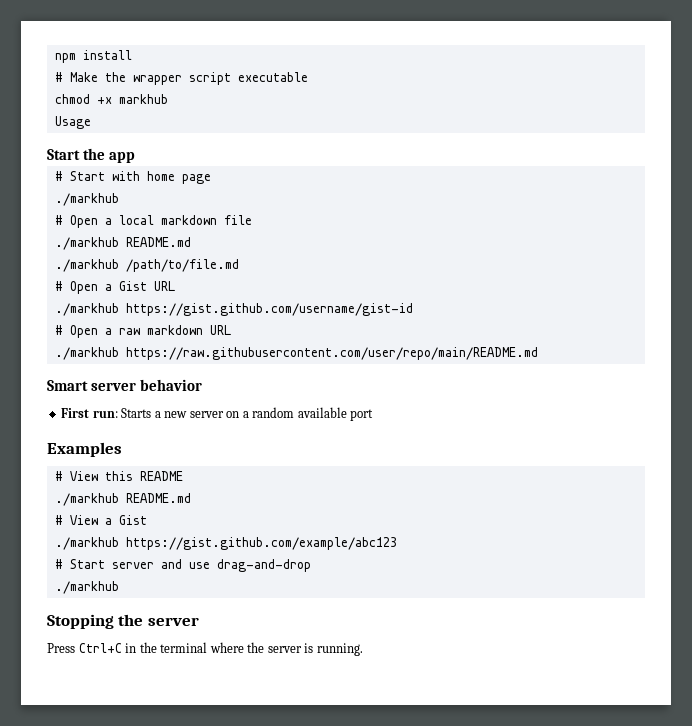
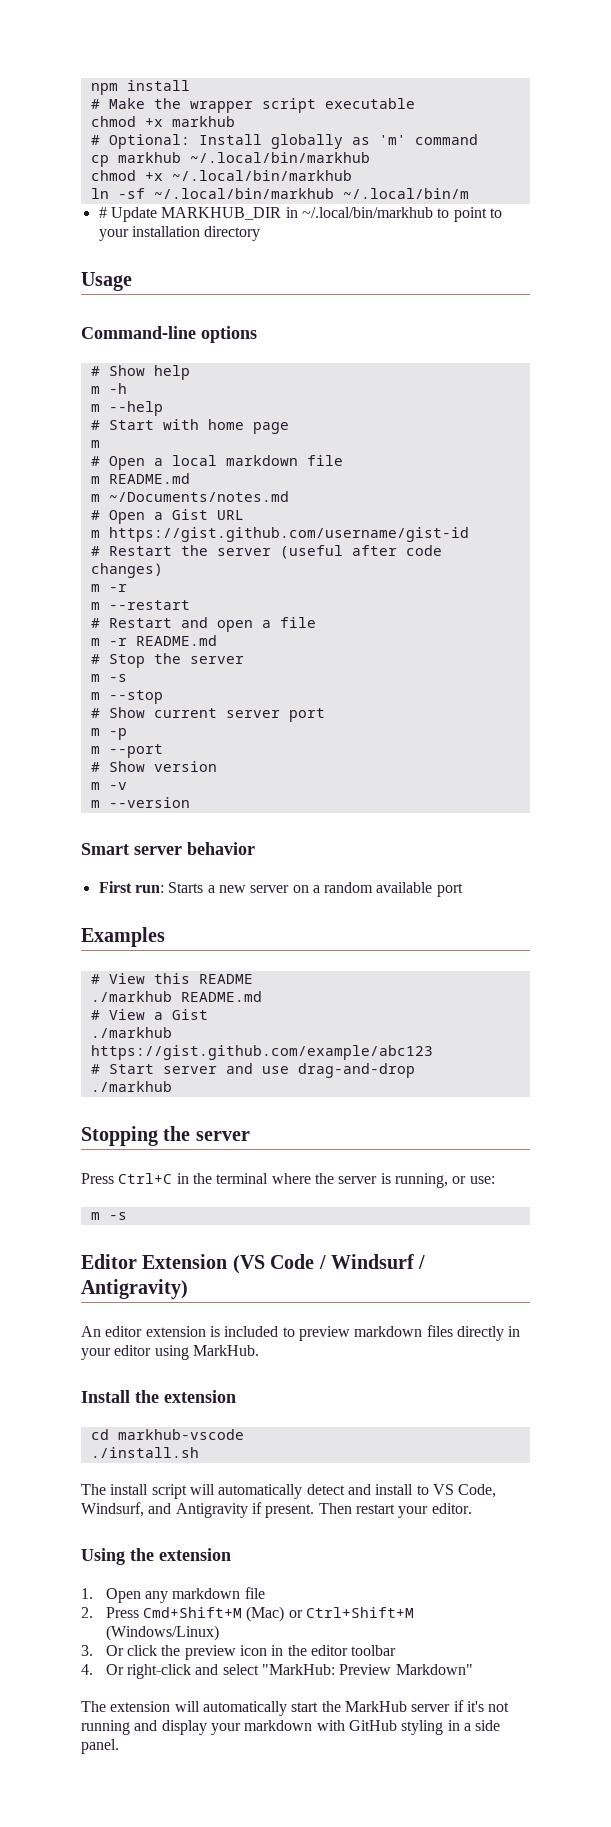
+ # Optional: Install globally as 'm' command
+ cp markhub ~/.local/bin/markhub
+ chmod +x ~/.local/bin/markhub
+ ln -sf ~/.local/bin/markhub ~/.local/bin/m
+ # Update MARKHUB_DIR in ~/.local/bin/markhub to point to your installation directory
  Usage
- Start the app
+ Command-line options
+ # Show help
+ m -h
+ m --help
  # Start with home page
- ./markhub
+ m
  # Open a local markdown file
- ./markhub README.md
- ./markhub /path/to/file.md
+ m README.md
+ m ~/Documents/notes.md
- ./markhub https://gist.github.com/username/gist-id
+ m https://gist.github.com/username/gist-id
- # Open a raw markdown URL
- ./markhub https://raw.githubusercontent.com/user/repo/main/README.md
+ # Restart the server (useful after code changes)
+ m -r
+ m --restart
+ # Restart and open a file
+ m -r README.md
+ # Stop the server
+ m -s
+ m --stop
+ # Show current server port
+ m -p
+ m --port
+ # Show version
+ m -v
+ m --version
- Press Ctrl+C in the terminal where the server is running.
+ Press Ctrl+C in the terminal where the server is running, or use:
+ m -s
+ Editor Extension (VS Code / Windsurf / Antigravity)
+ An editor extension is included to preview markdown files directly in your editor using MarkHub.
+ Install the extension
+ cd markhub-vscode
+ ./install.sh
+ The install script will automatically detect and install to VS Code, Windsurf, and Antigravity if present. Then restart your editor.
+ Using the extension
+ 1. Open any markdown file
+ 2. Press Cmd+Shift+M (Mac) or Ctrl+Shift+M (Windows/Linux)
+ 3. Or click the preview icon in the editor toolbar
+ 4. Or right-click and select "MarkHub: Preview Markdown"
+ The extension will automatically start the MarkHub server if it's not running and display your markdown with GitHub styling in a side panel.

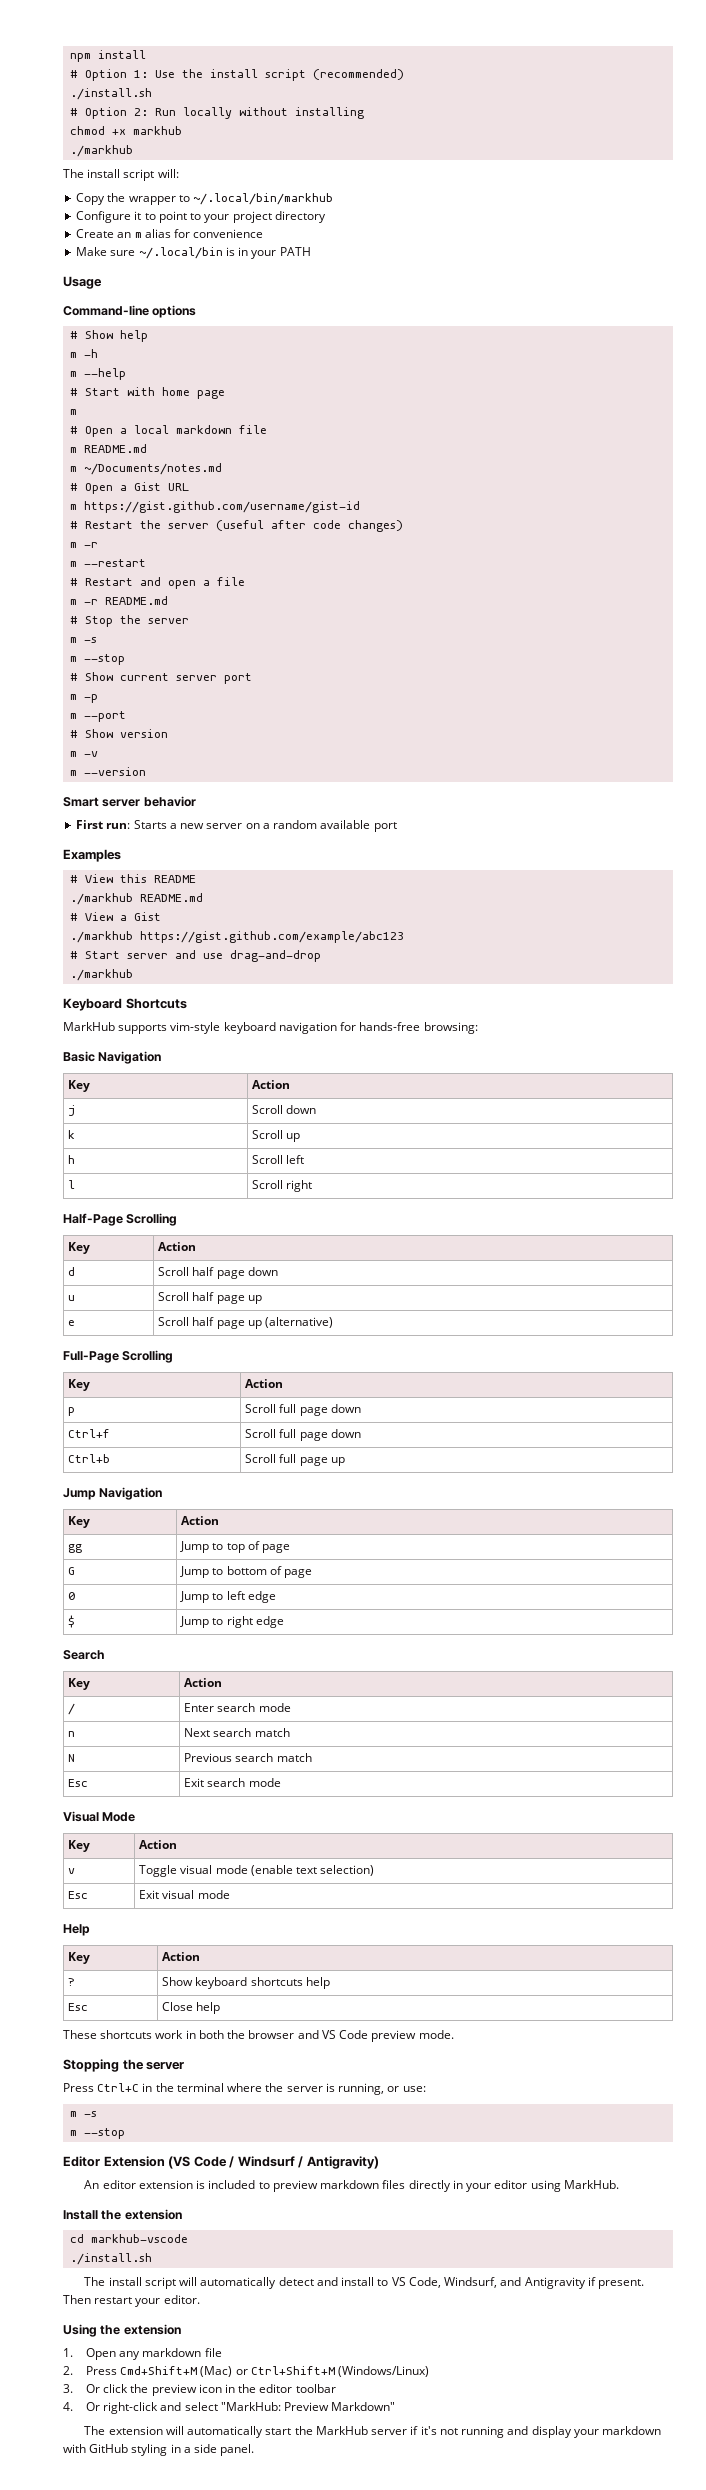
- # Make the wrapper script executable
+ # Option 1: Use the install script (recommended)
+ ./install.sh
+ # Option 2: Run locally without installing
  chmod +x markhub
- # Optional: Install globally as 'm' command
- cp markhub ~/.local/bin/markhub
- chmod +x ~/.local/bin/markhub
- ln -sf ~/.local/bin/markhub ~/.local/bin/m
- # Update MARKHUB_DIR in ~/.local/bin/markhub to point to your installation directory
+ ./markhub
+ The install script will:
+ Copy the wrapper to ~/.local/bin/markhub
+ Configure it to point to your project directory
+ Create an m alias for convenience
+ Make sure ~/.local/bin is in your PATH
+ Keyboard Shortcuts
+ MarkHub supports vim-style keyboard navigation for hands-free browsing:
+ Basic Navigation
+ Key | Action
+ j | Scroll down
+ k | Scroll up
+ h | Scroll left
+ l | Scroll right
+ Half-Page Scrolling
+ Key | Action
+ d | Scroll half page down
+ u | Scroll half page up
+ e | Scroll half page up (alternative)
+ Full-Page Scrolling
+ Key | Action
+ p | Scroll full page down
+ Ctrl+f | Scroll full page down
+ Ctrl+b | Scroll full page up
+ Jump Navigation
+ Key | Action
+ gg | Jump to top of page
+ G | Jump to bottom of page
+ 0 | Jump to left edge
+ $ | Jump to right edge
+ Search
+ Key | Action
+ / | Enter search mode
+ n | Next search match
+ N | Previous search match
+ Esc | Exit search mode
+ Visual Mode
+ Key | Action
+ v | Toggle visual mode (enable text selection)
+ Esc | Exit visual mode
+ Help
+ Key | Action
+ ? | Show keyboard shortcuts help
+ Esc | Close help
+ These shortcuts work in both the browser and VS Code preview mode.
  Press Ctrl+C in the terminal where the server is running, or use:
  m -s
+ m --stop

